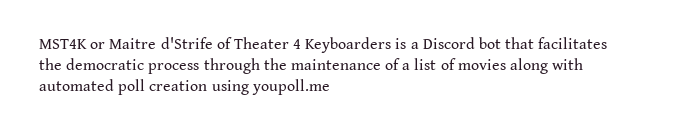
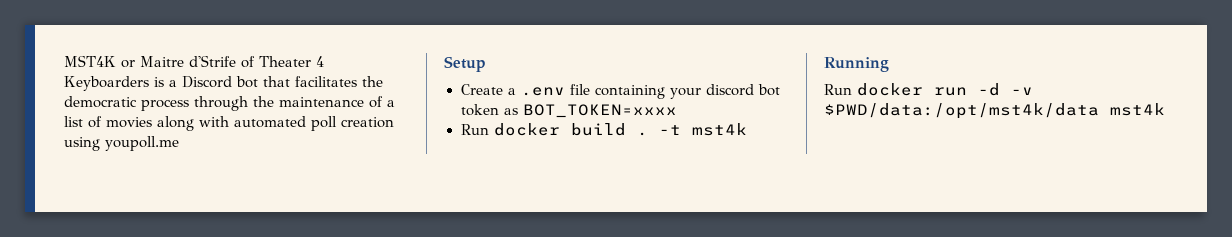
+ Setup
+ Create a .env file containing your discord bot token as BOT_TOKEN=xxxx
+ Run docker build . -t mst4k
+ Running
+ Run docker run -d -v $PWD/data:/opt/mst4k/data mst4k

